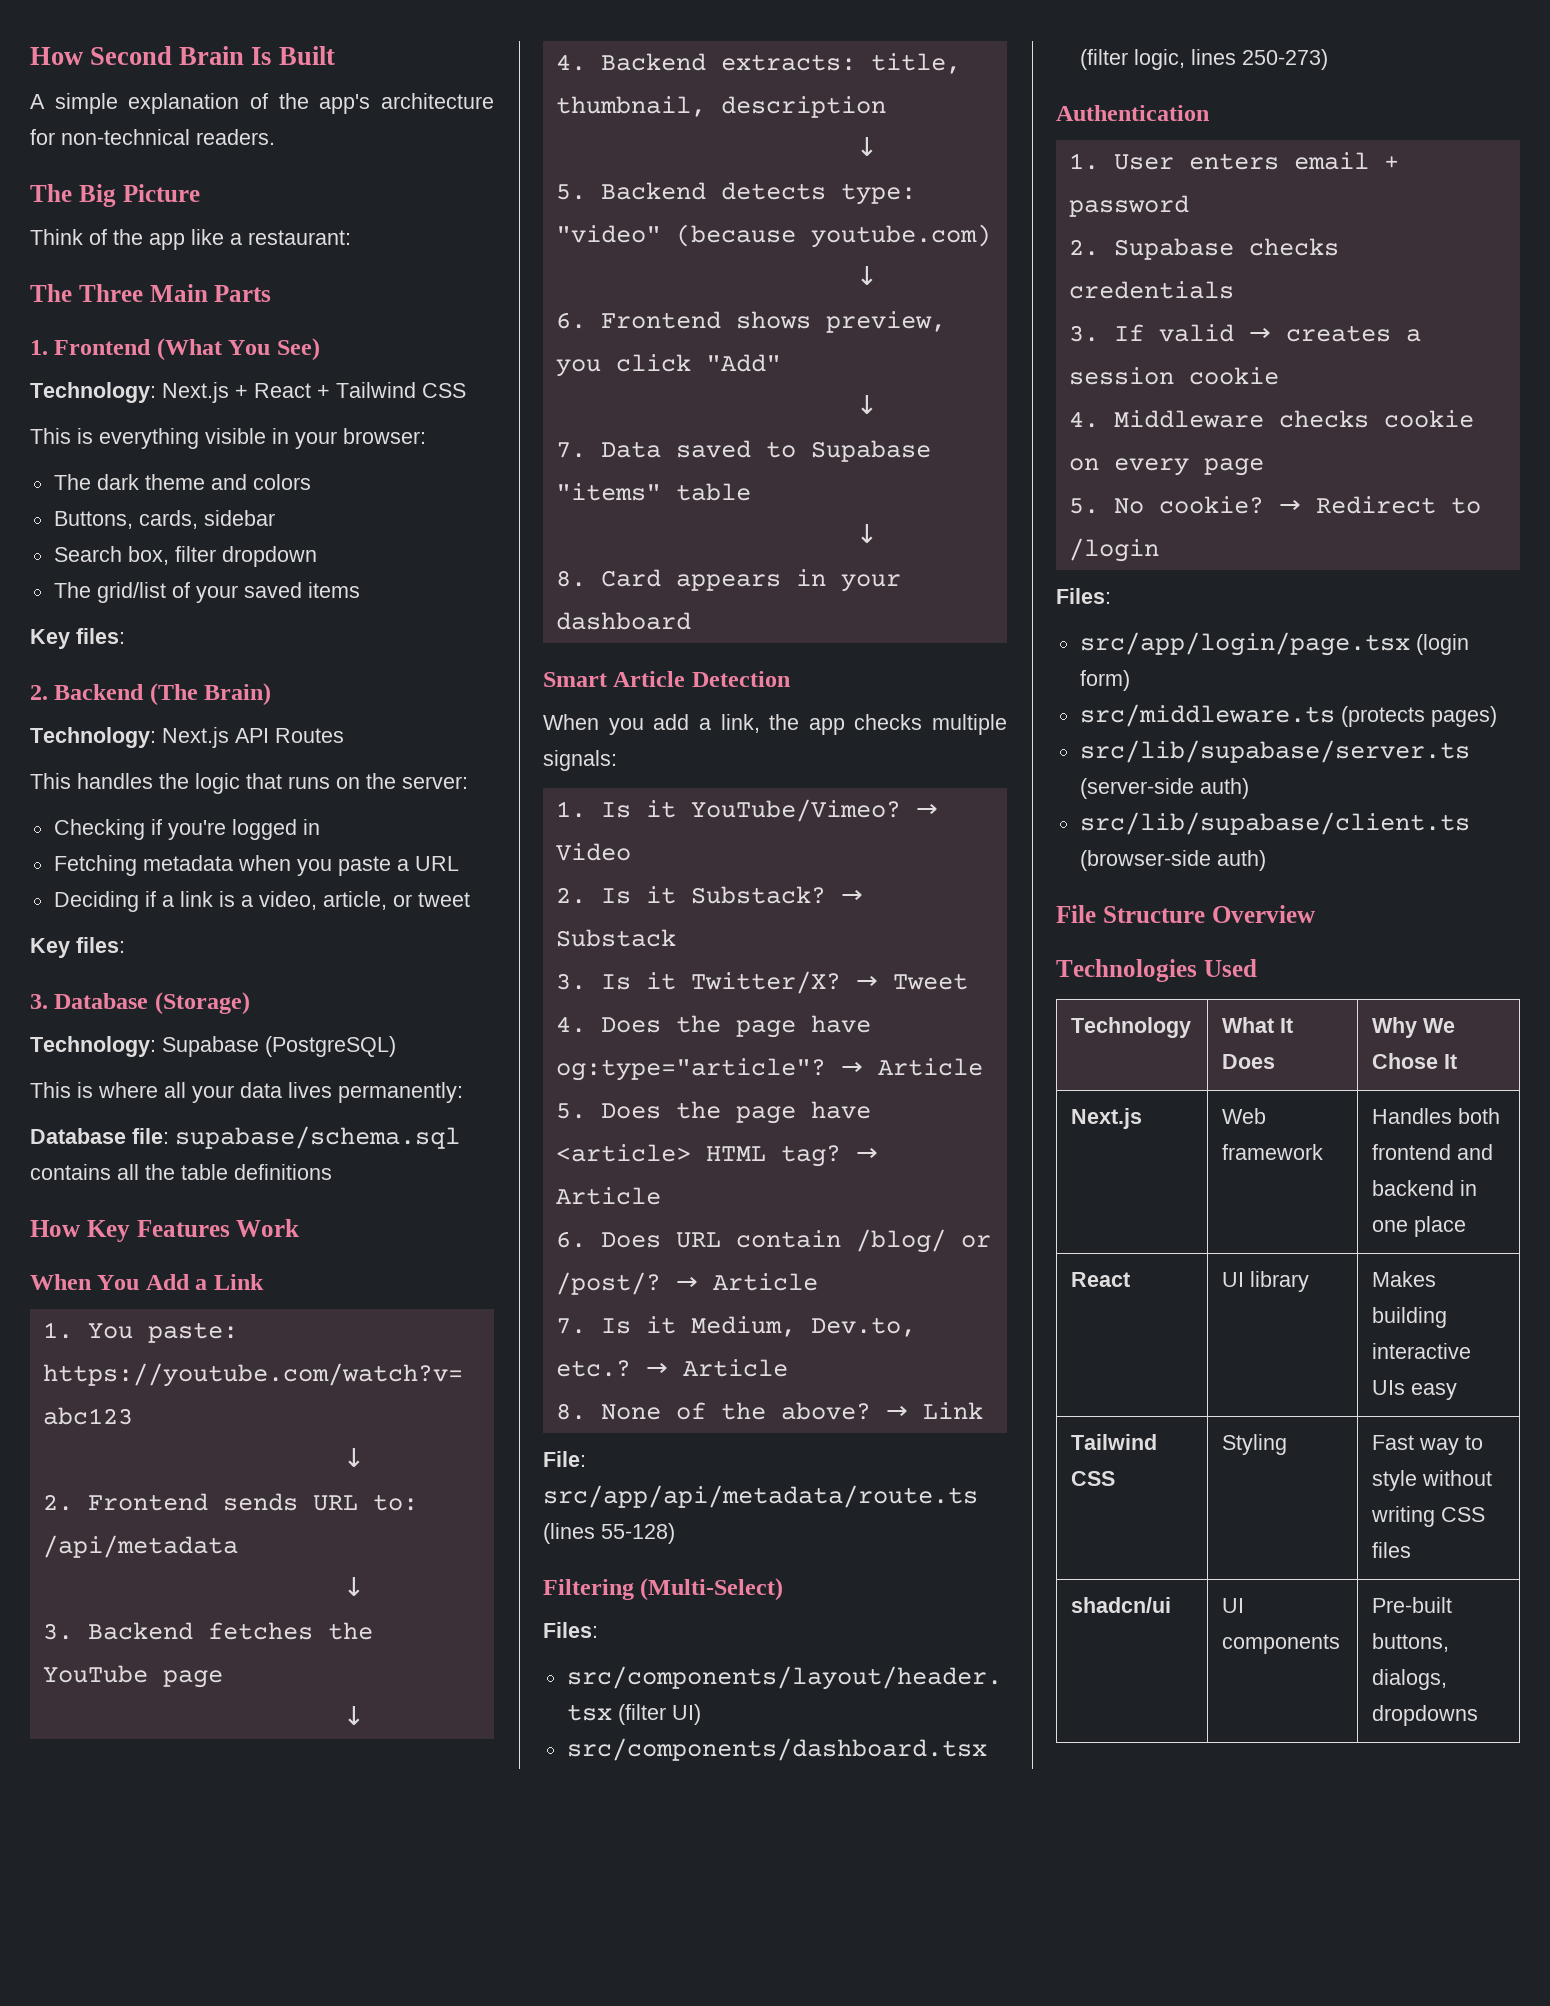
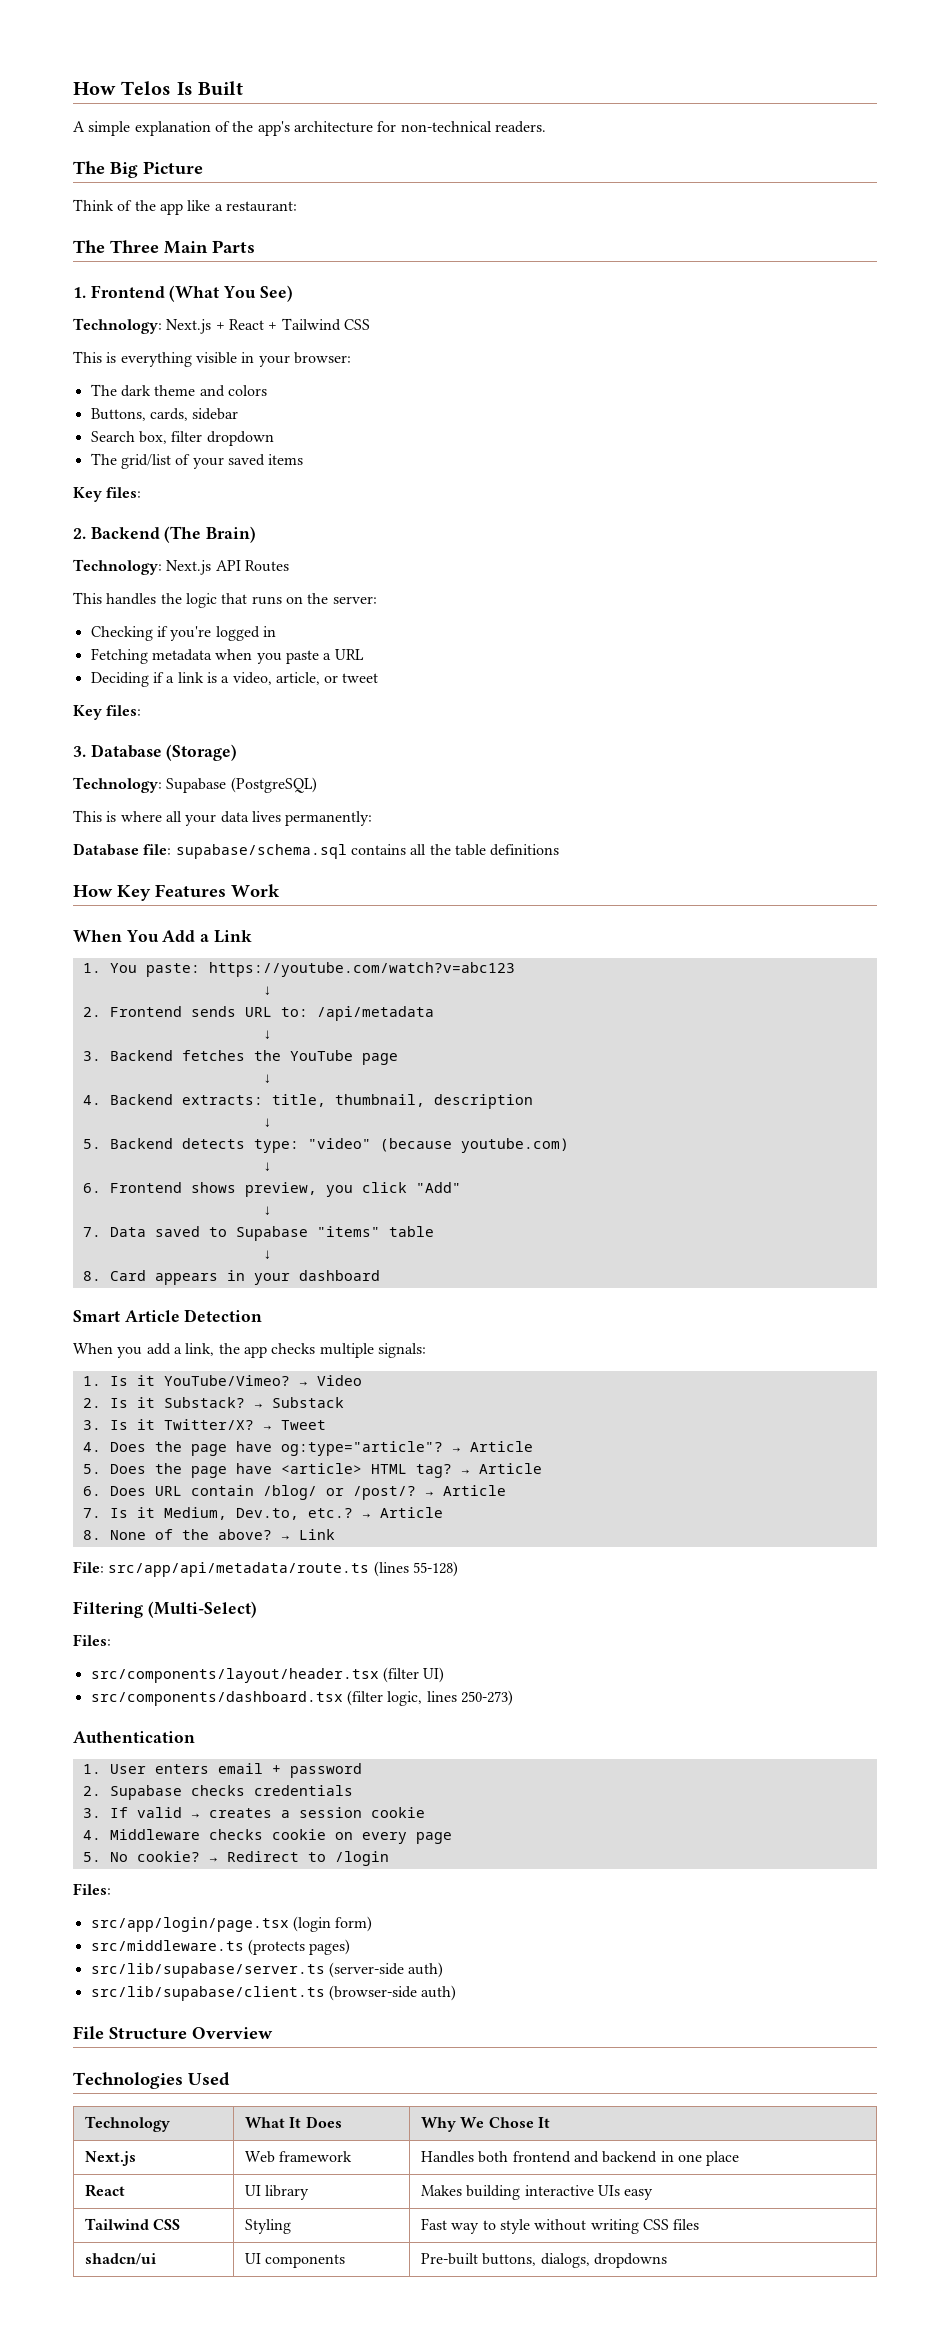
- How Second Brain Is Built
+ How Telos Is Built

